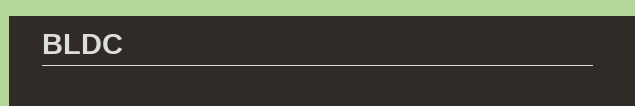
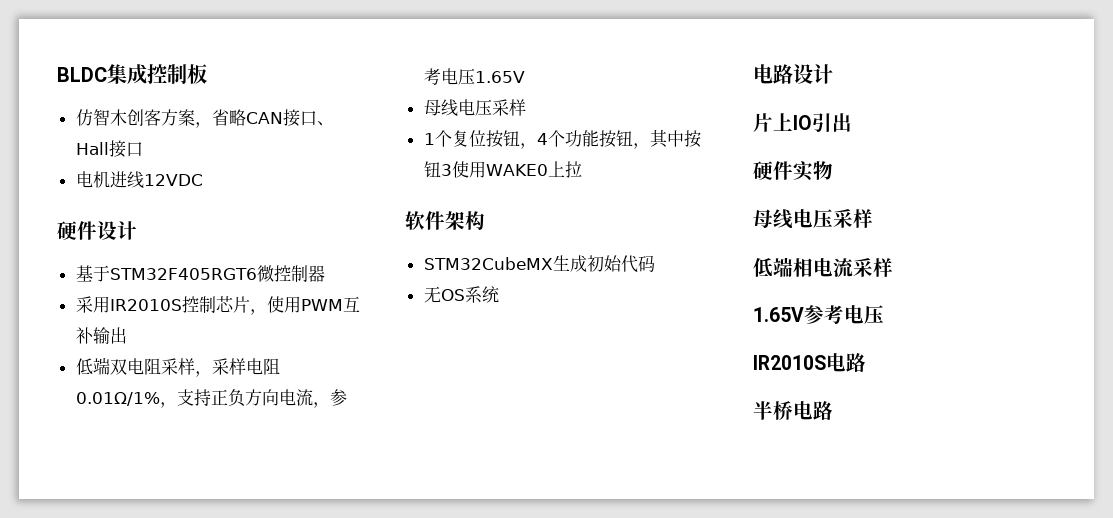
- BLDC
+ BLDC集成控制板
+ 仿智木创客方案，省略CAN接口、Hall接口
+ 电机进线12VDC
+ 硬件设计
+ 基于STM32F405RGT6微控制器
+ 采用IR2010S控制芯片，使用PWM互补输出
+ 低端双电阻采样，采样电阻0.01Ω/1%，支持正负方向电流，参考电压1.65V
+ 母线电压采样
+ 1个复位按钮，4个功能按钮，其中按钮3使用WAKE0上拉
+ 软件架构
+ STM32CubeMX生成初始代码
+ 无OS系统
+ 电路设计
+ 片上IO引出
+ 硬件实物
+ 母线电压采样
+ 低端相电流采样
+ 1.65V参考电压
+ IR2010S电路
+ 半桥电路

